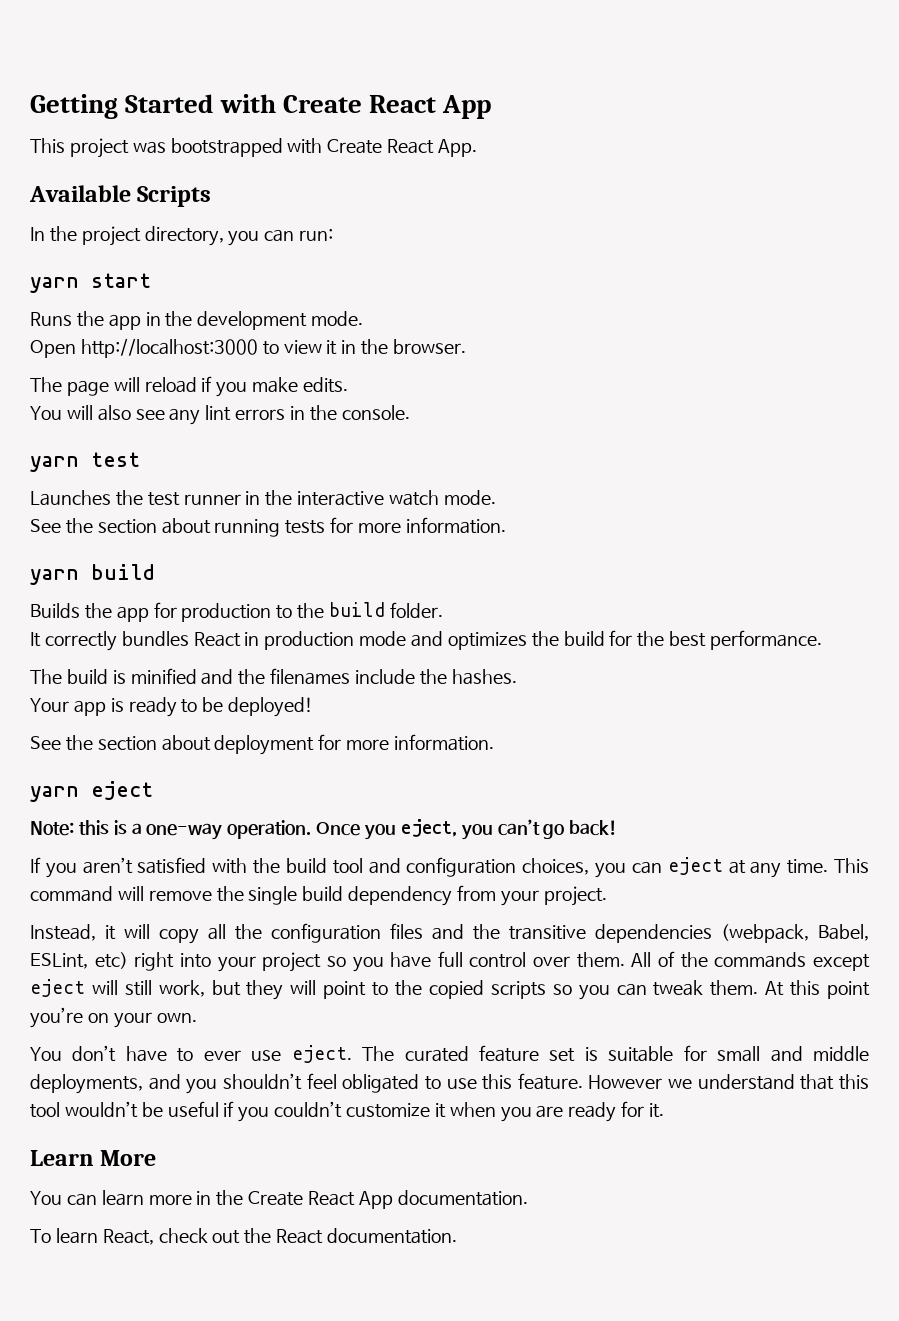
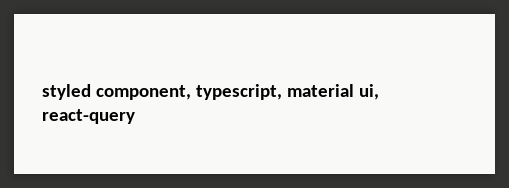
- Getting Started with Create React App
- This project was bootstrapped with Create React App.
- Available Scripts
- In the project directory, you can run:
- yarn start
- Runs the app in the development mode.
- Open http://localhost:3000 to view it in the browser.
- The page will reload if you make edits.
- You will also see any lint errors in the console.
- yarn test
- Launches the test runner in the interactive watch mode.
- See the section about running tests for more information.
- yarn build
- Builds the app for production to the build folder.
- It correctly bundles React in production mode and optimizes the build for the best performance.
- The build is minified and the filenames include the hashes.
- Your app is ready to be deployed!
- See the section about deployment for more information.
- yarn eject
- Note: this is a one-way operation. Once you eject, you can’t go back!
- If you aren’t satisfied with the build tool and configuration choices, you can eject at any time. This command will remove the single build dependency from your project.
- Instead, it will copy all the configuration files and the transitive dependencies (webpack, Babel, ESLint, etc) right into your project so you have full control over them. All of the commands except eject will still work, but they will point to the copied scripts so you can tweak them. At this point you’re on your own.
- You don’t have to ever use eject. The curated feature set is suitable for small and middle deployments, and you shouldn’t feel obligated to use this feature. However we understand that this tool wouldn’t be useful if you couldn’t customize it when you are ready for it.
- Learn More
- You can learn more in the Create React App documentation.
- To learn React, check out the React documentation.
+ styled component, typescript, material ui, react-query

